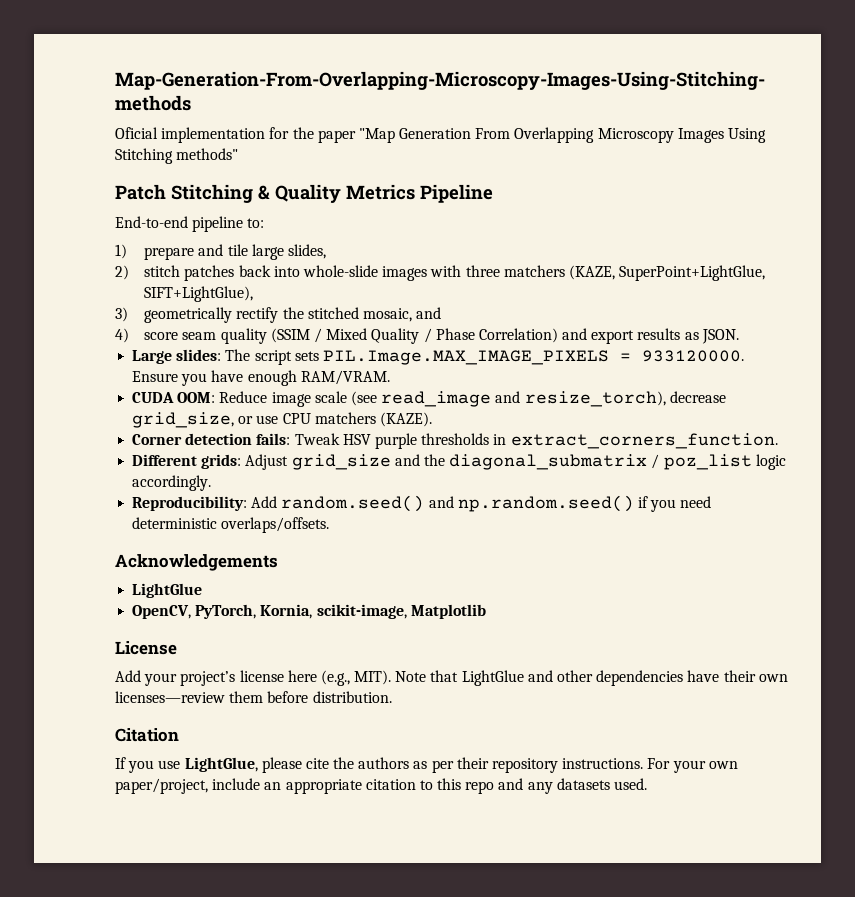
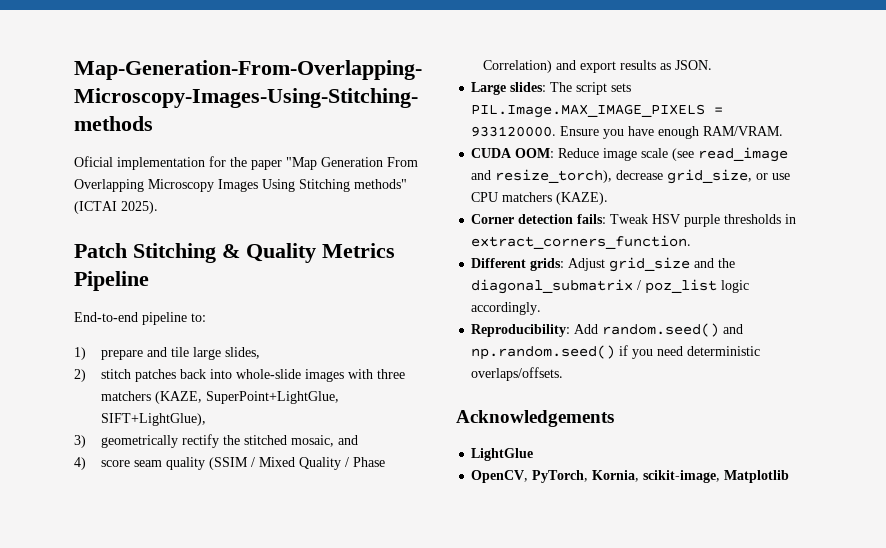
- Oficial implementation for the paper "Map Generation From Overlapping Microscopy Images Using Stitching methods"
+ Oficial implementation for the paper "Map Generation From Overlapping Microscopy Images Using Stitching methods" (ICTAI 2025).
- License
- Add your project’s license here (e.g., MIT). Note that LightGlue and other dependencies have their own licenses—review them before distribution.
- Citation
- If you use LightGlue, please cite the authors as per their repository instructions. For your own paper/project, include an appropriate citation to this repo and any datasets used.

